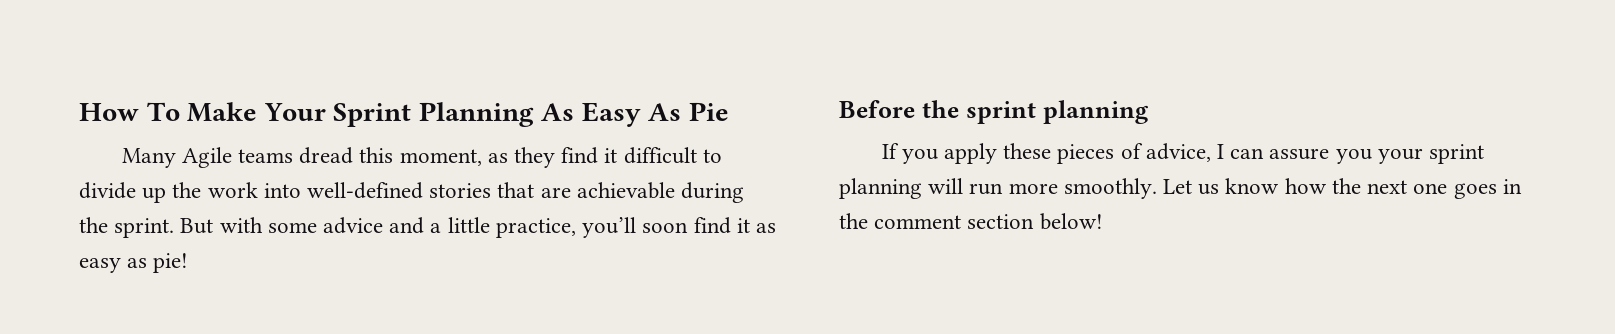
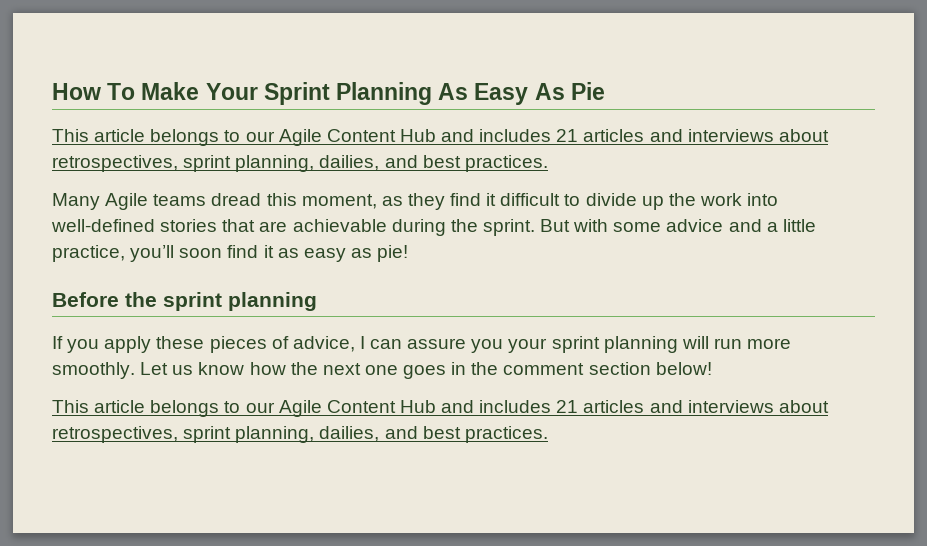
  How To Make Your Sprint Planning As Easy As Pie
+ This article belongs to our Agile Content Hub and includes 21 articles and interviews about retrospectives, sprint planning, dailies, and best practices.
  Let us know how the next one goes in the comment section below!
+ This article belongs to our Agile Content Hub and includes 21 articles and interviews about retrospectives, sprint planning, dailies, and best practices.

